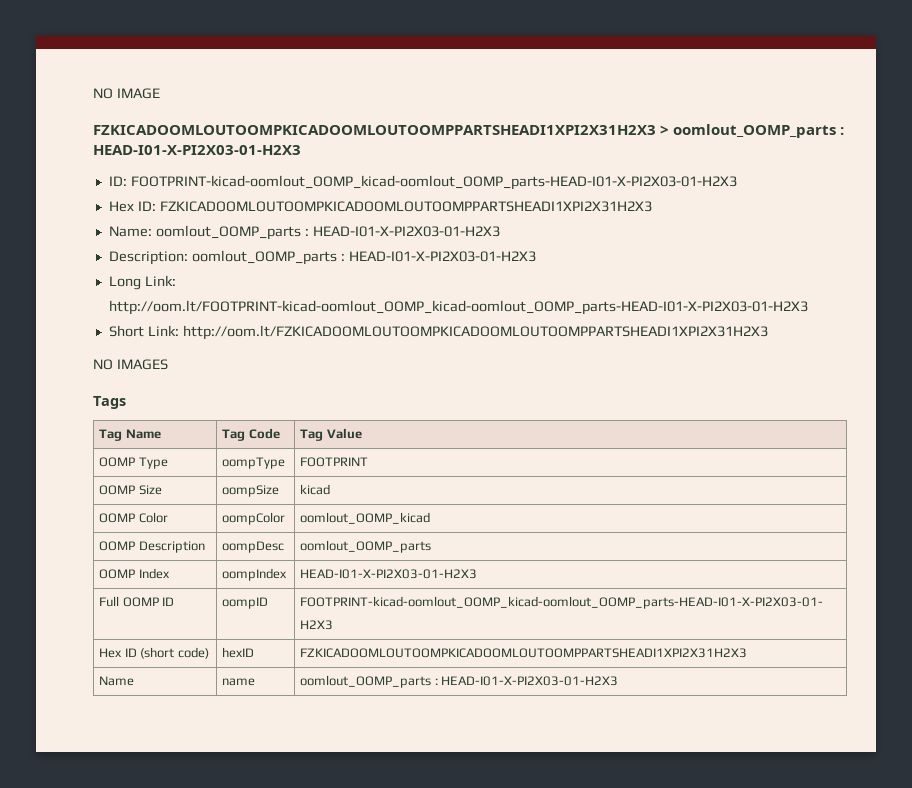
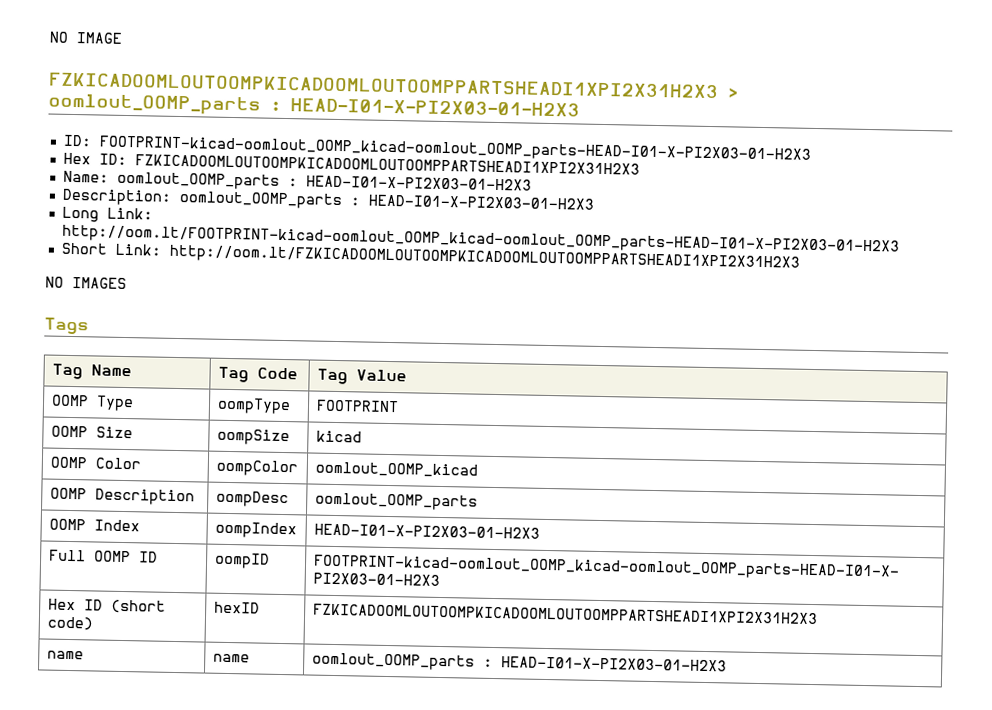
- Name | name | oomlout_OOMP_parts : HEAD-I01-X-PI2X03-01-H2X3
+ name | name | oomlout_OOMP_parts : HEAD-I01-X-PI2X03-01-H2X3

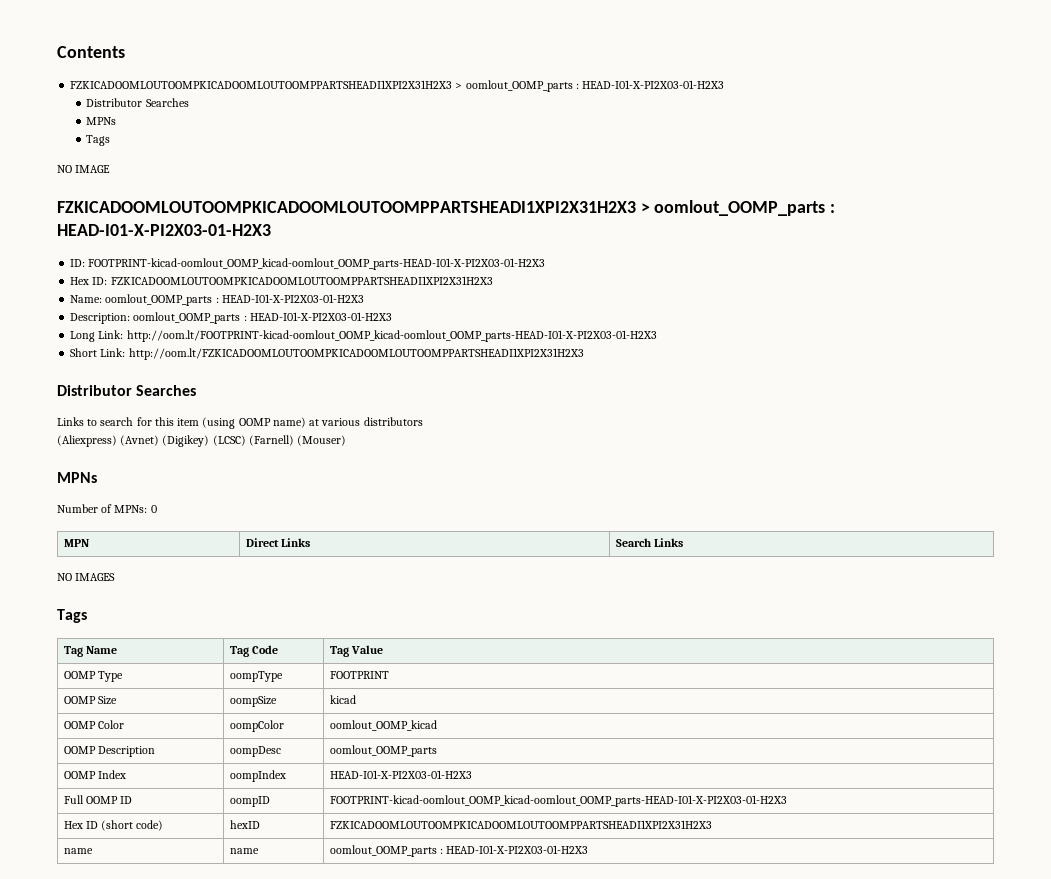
+ Contents
+ FZKICADOOMLOUTOOMPKICADOOMLOUTOOMPPARTSHEADI1XPI2X31H2X3 > oomlout_OOMP_parts : HEAD-I01-X-PI2X03-01-H2X3
+ Distributor Searches
+ MPNs
+ Tags
  Short Link: http://oom.lt/FZKICADOOMLOUTOOMPKICADOOMLOUTOOMPPARTSHEADI1XPI2X31H2X3
+ Distributor Searches
+ Links to search for this item (using OOMP name) at various distributors
+ (Aliexpress) (Avnet) (Digikey) (LCSC) (Farnell) (Mouser)
+ MPNs
+ Number of MPNs: 0
+ MPN | Direct Links | Search Links

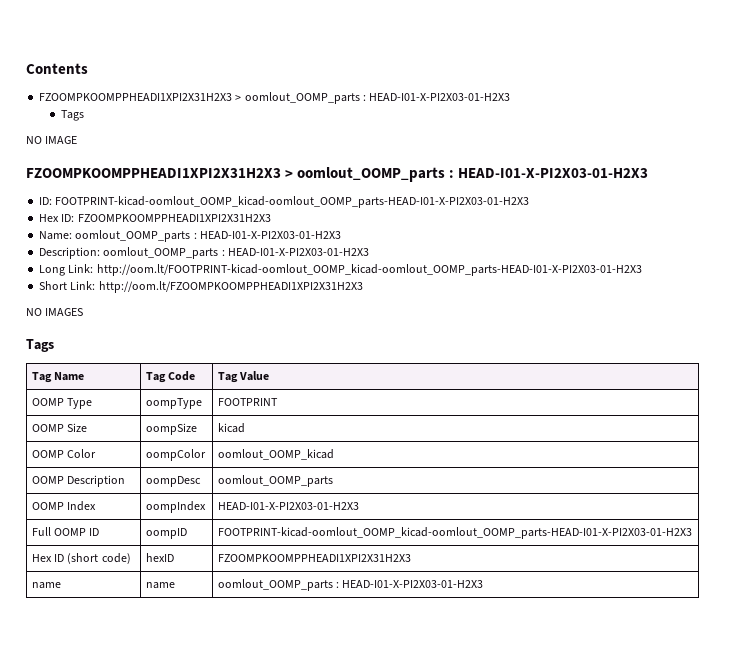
  Contents
- FZKICADOOMLOUTOOMPKICADOOMLOUTOOMPPARTSHEADI1XPI2X31H2X3 > oomlout_OOMP_parts : HEAD-I01-X-PI2X03-01-H2X3
- Distributor Searches
- MPNs
+ FZOOMPKOOMPPHEADI1XPI2X31H2X3 > oomlout_OOMP_parts : HEAD-I01-X-PI2X03-01-H2X3
  NO IMAGE
- FZKICADOOMLOUTOOMPKICADOOMLOUTOOMPPARTSHEADI1XPI2X31H2X3 > oomlout_OOMP_parts : HEAD-I01-X-PI2X03-01-H2X3
+ FZOOMPKOOMPPHEADI1XPI2X31H2X3 > oomlout_OOMP_parts : HEAD-I01-X-PI2X03-01-H2X3
- Hex ID: FZKICADOOMLOUTOOMPKICADOOMLOUTOOMPPARTSHEADI1XPI2X31H2X3
+ Hex ID: FZOOMPKOOMPPHEADI1XPI2X31H2X3
- Short Link: http://oom.lt/FZKICADOOMLOUTOOMPKICADOOMLOUTOOMPPARTSHEADI1XPI2X31H2X3
- Distributor Searches
- Links to search for this item (using OOMP name) at various distributors
- (Aliexpress) (Avnet) (Digikey) (LCSC) (Farnell) (Mouser)
- MPNs
- Number of MPNs: 0
- MPN | Direct Links | Search Links
+ Short Link: http://oom.lt/FZOOMPKOOMPPHEADI1XPI2X31H2X3
- Hex ID (short code) | hexID | FZKICADOOMLOUTOOMPKICADOOMLOUTOOMPPARTSHEADI1XPI2X31H2X3
+ Hex ID (short code) | hexID | FZOOMPKOOMPPHEADI1XPI2X31H2X3

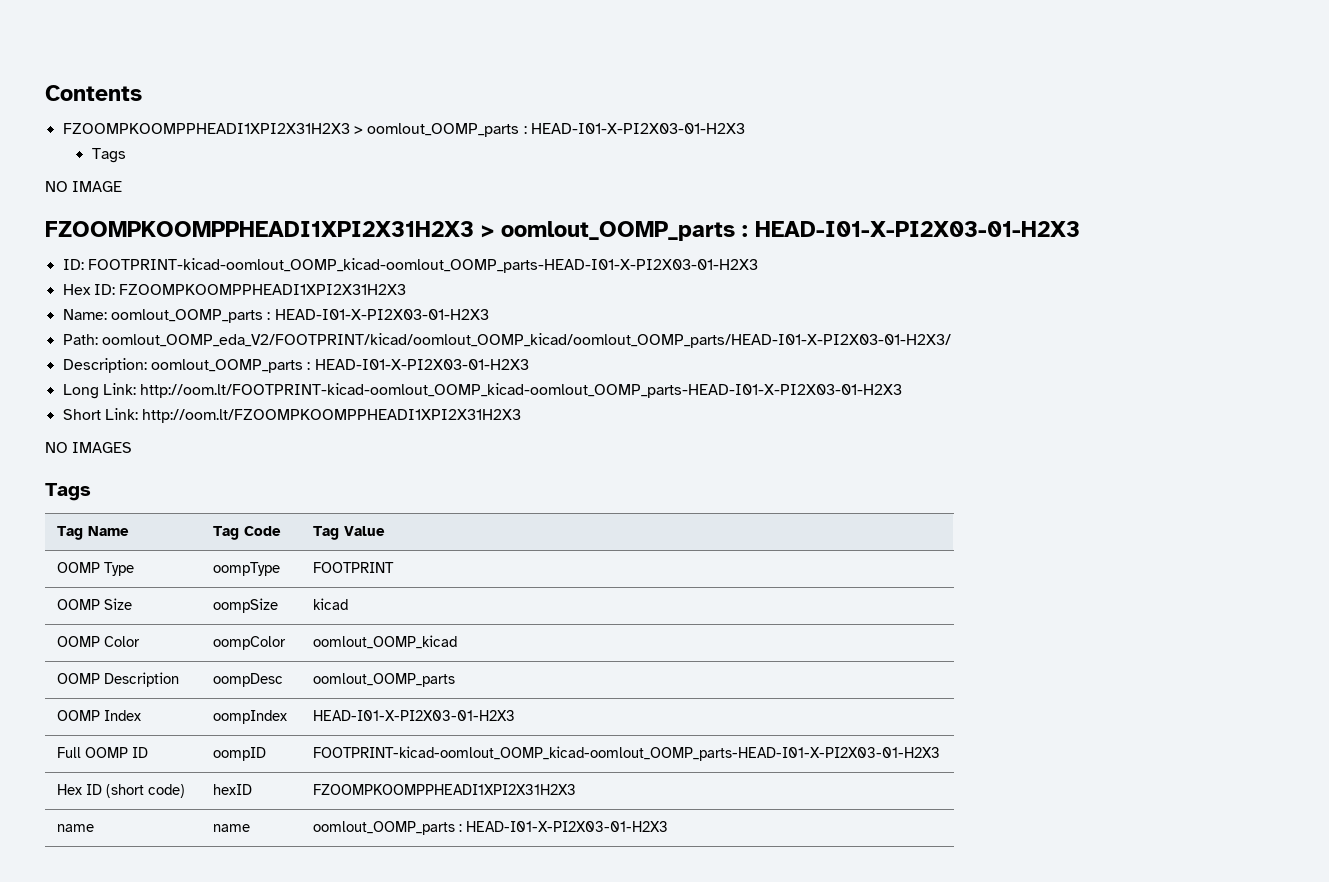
+ Path: oomlout_OOMP_eda_V2/FOOTPRINT/kicad/oomlout_OOMP_kicad/oomlout_OOMP_parts/HEAD-I01-X-PI2X03-01-H2X3/

